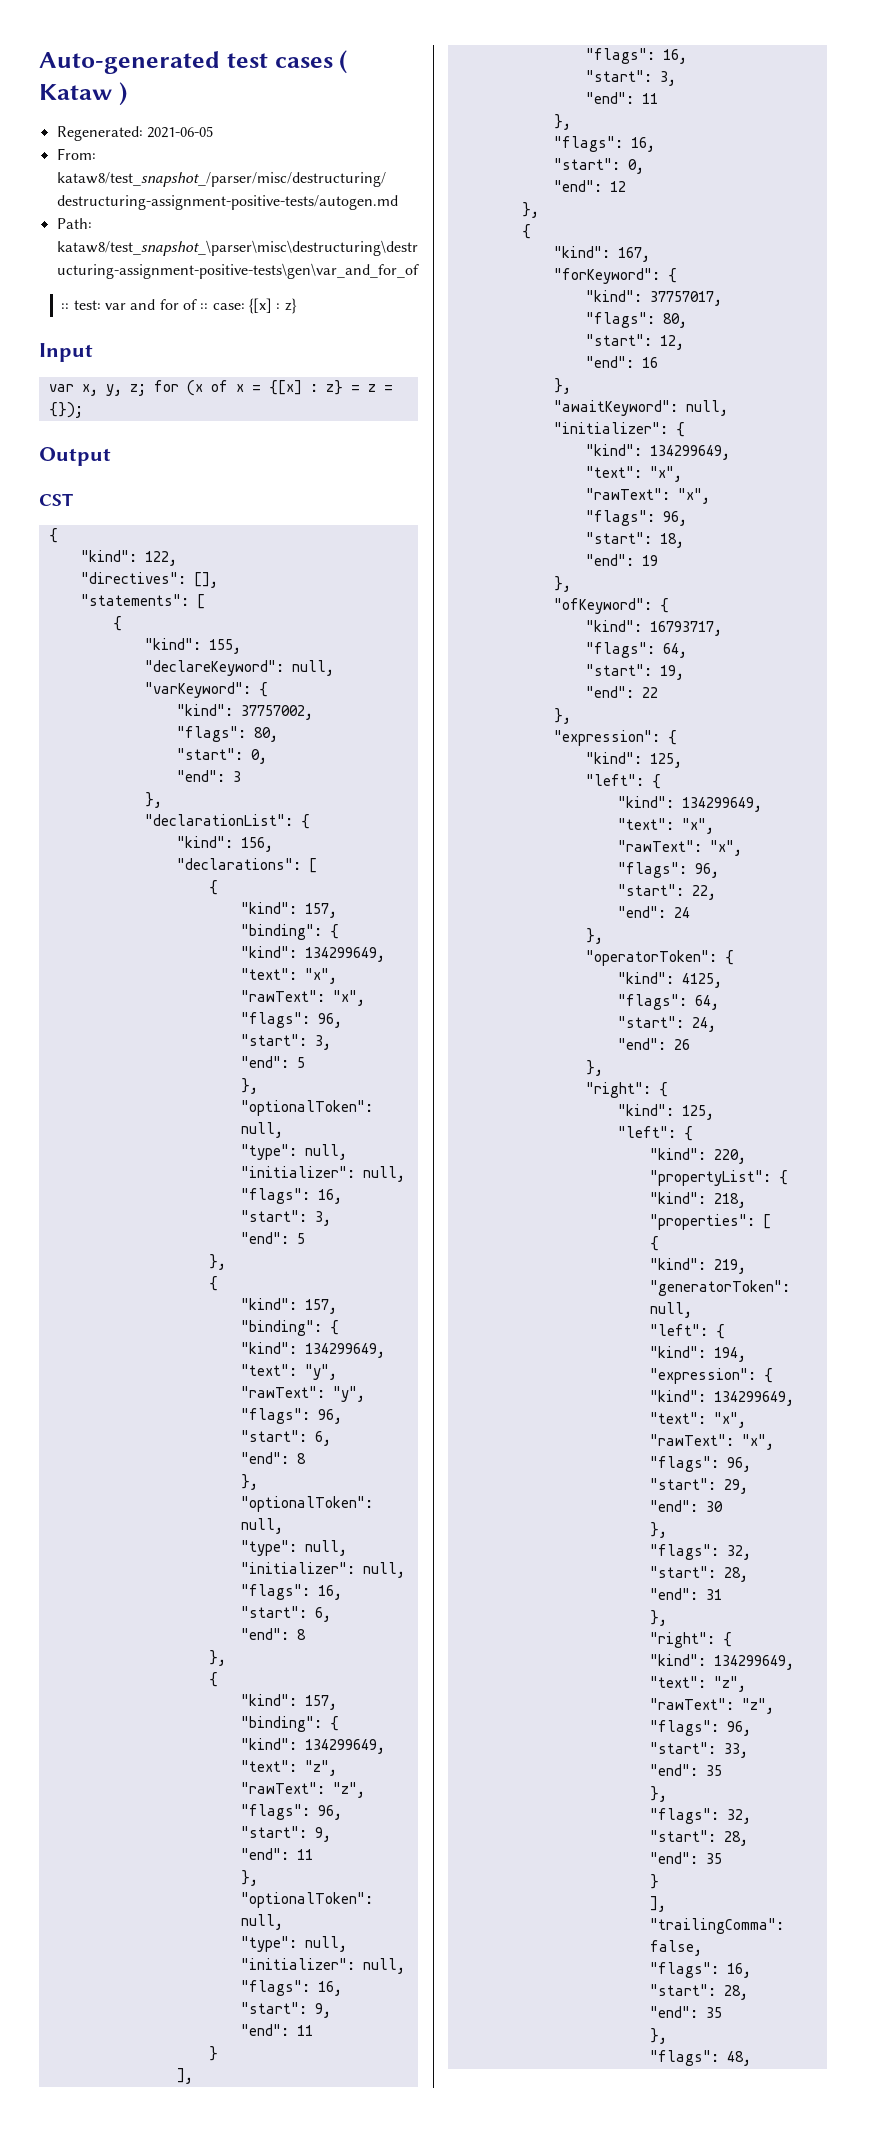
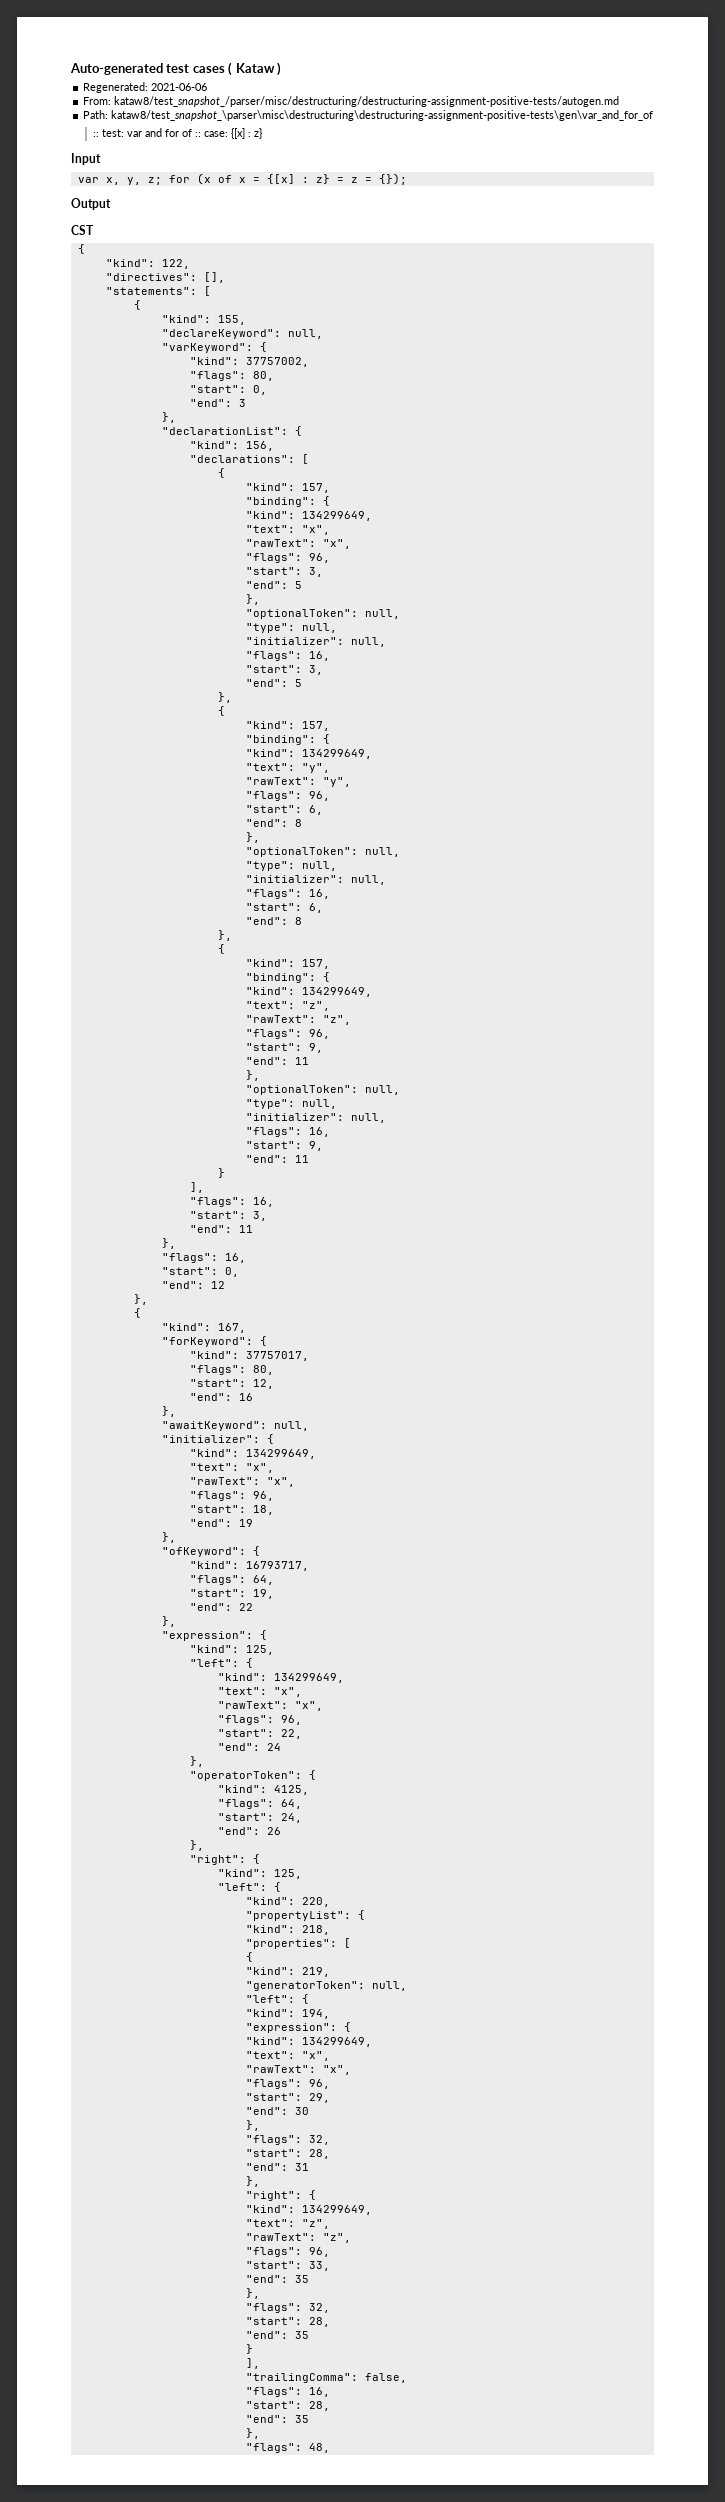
- Regenerated: 2021-06-05
+ Regenerated: 2021-06-06

